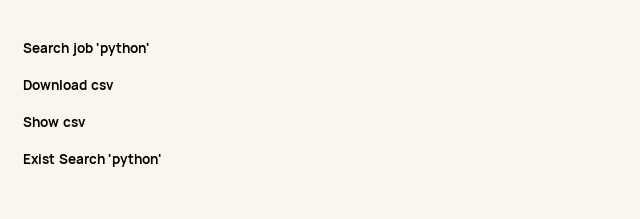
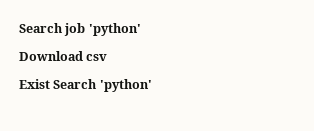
- Show csv

